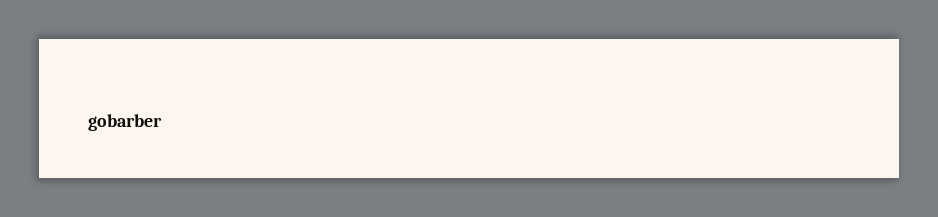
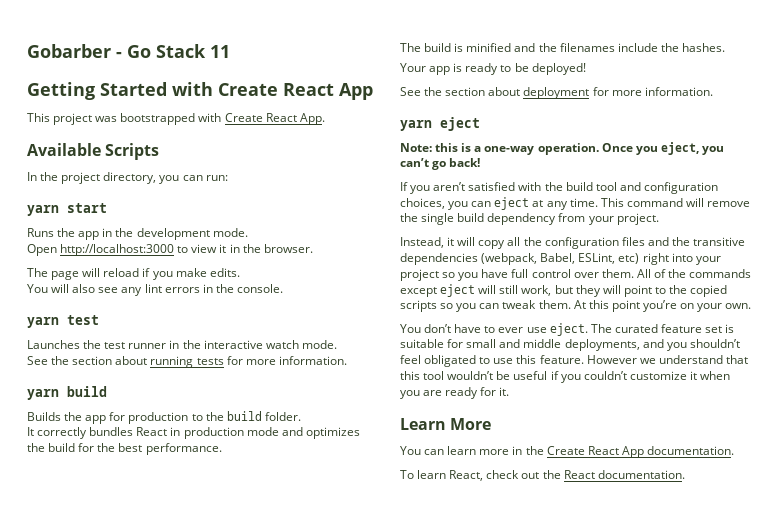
- gobarber
+ Gobarber - Go Stack 11
+ Getting Started with Create React App
+ This project was bootstrapped with Create React App.
+ Available Scripts
+ In the project directory, you can run:
+ yarn start
+ Runs the app in the development mode.
+ Open http://localhost:3000 to view it in the browser.
+ The page will reload if you make edits.
+ You will also see any lint errors in the console.
+ yarn test
+ Launches the test runner in the interactive watch mode.
+ See the section about running tests for more information.
+ yarn build
+ Builds the app for production to the build folder.
+ It correctly bundles React in production mode and optimizes the build for the best performance.
+ The build is minified and the filenames include the hashes.
+ Your app is ready to be deployed!
+ See the section about deployment for more information.
+ yarn eject
+ Note: this is a one-way operation. Once you eject, you can’t go back!
+ If you aren’t satisfied with the build tool and configuration choices, you can eject at any time. This command will remove the single build dependency from your project.
+ Instead, it will copy all the configuration files and the transitive dependencies (webpack, Babel, ESLint, etc) right into your project so you have full control over them. All of the commands except eject will still work, but they will point to the copied scripts so you can tweak them. At this point you’re on your own.
+ You don’t have to ever use eject. The curated feature set is suitable for small and middle deployments, and you shouldn’t feel obligated to use this feature. However we understand that this tool wouldn’t be useful if you couldn’t customize it when you are ready for it.
+ Learn More
+ You can learn more in the Create React App documentation.
+ To learn React, check out the React documentation.

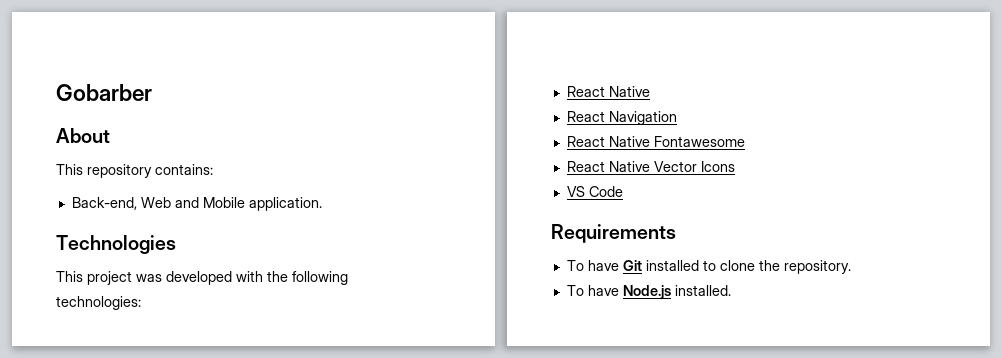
- Gobarber - Go Stack 11
- Getting Started with Create React App
- This project was bootstrapped with Create React App.
- Available Scripts
- In the project directory, you can run:
- yarn start
- Runs the app in the development mode.
- Open http://localhost:3000 to view it in the browser.
- The page will reload if you make edits.
- You will also see any lint errors in the console.
- yarn test
- Launches the test runner in the interactive watch mode.
- See the section about running tests for more information.
- yarn build
- Builds the app for production to the build folder.
- It correctly bundles React in production mode and optimizes the build for the best performance.
- The build is minified and the filenames include the hashes.
- Your app is ready to be deployed!
- See the section about deployment for more information.
- yarn eject
- Note: this is a one-way operation. Once you eject, you can’t go back!
- If you aren’t satisfied with the build tool and configuration choices, you can eject at any time. This command will remove the single build dependency from your project.
- Instead, it will copy all the configuration files and the transitive dependencies (webpack, Babel, ESLint, etc) right into your project so you have full control over them. All of the commands except eject will still work, but they will point to the copied scripts so you can tweak them. At this point you’re on your own.
- You don’t have to ever use eject. The curated feature set is suitable for small and middle deployments, and you shouldn’t feel obligated to use this feature. However we understand that this tool wouldn’t be useful if you couldn’t customize it when you are ready for it.
- Learn More
- You can learn more in the Create React App documentation.
- To learn React, check out the React documentation.
+ Gobarber
+ About
+ This repository contains:
+ Back-end, Web and Mobile application.
+ Technologies
+ This project was developed with the following technologies:
+ React Native
+ React Navigation
+ React Native Fontawesome
+ React Native Vector Icons
+ VS Code
+ Requirements
+ To have Git installed to clone the repository.
+ To have Node.js installed.

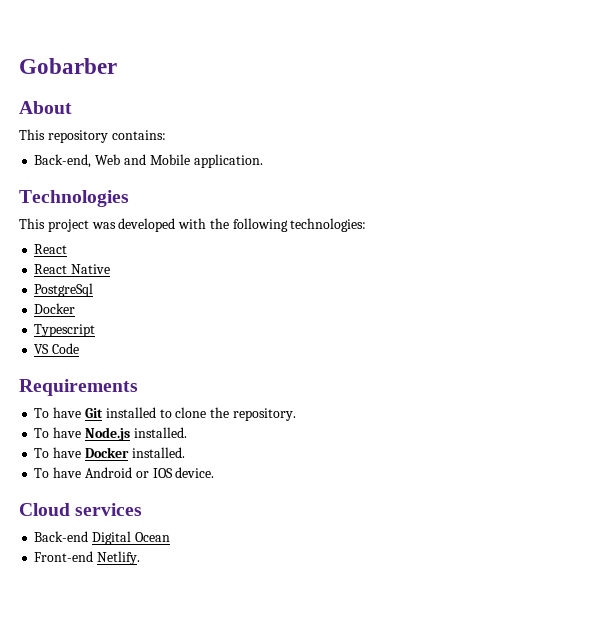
  This project was developed with the following technologies:
+ React
  React Native
- React Navigation
- React Native Fontawesome
- React Native Vector Icons
+ PostgreSql
+ Docker
+ Typescript
+ To have Docker installed.
+ To have Android or IOS device.
+ Cloud services
+ Back-end Digital Ocean
+ Front-end Netlify.

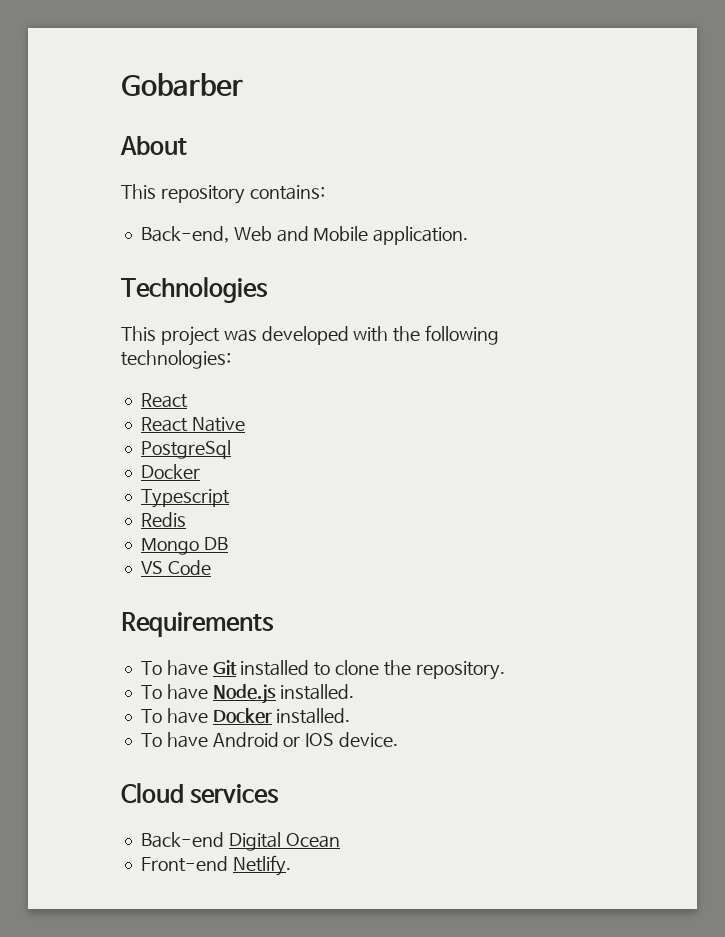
+ Redis
+ Mongo DB

